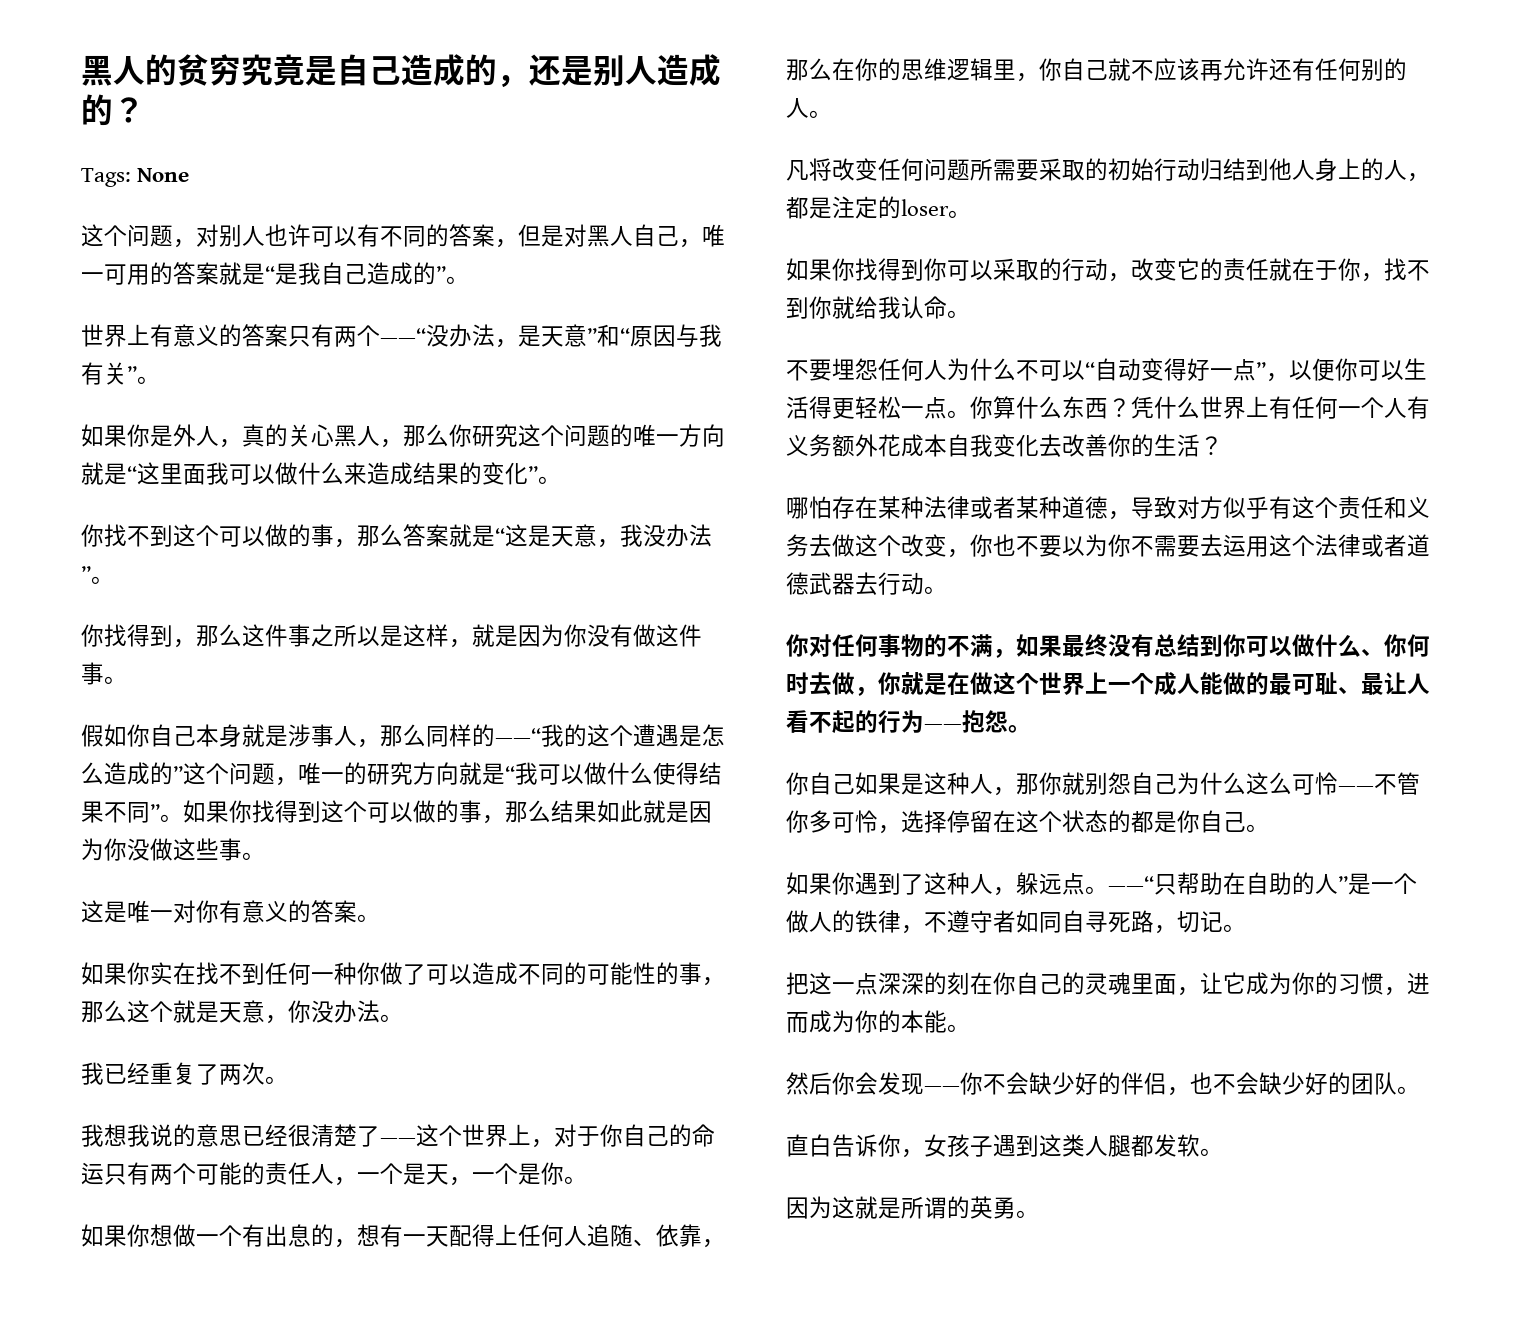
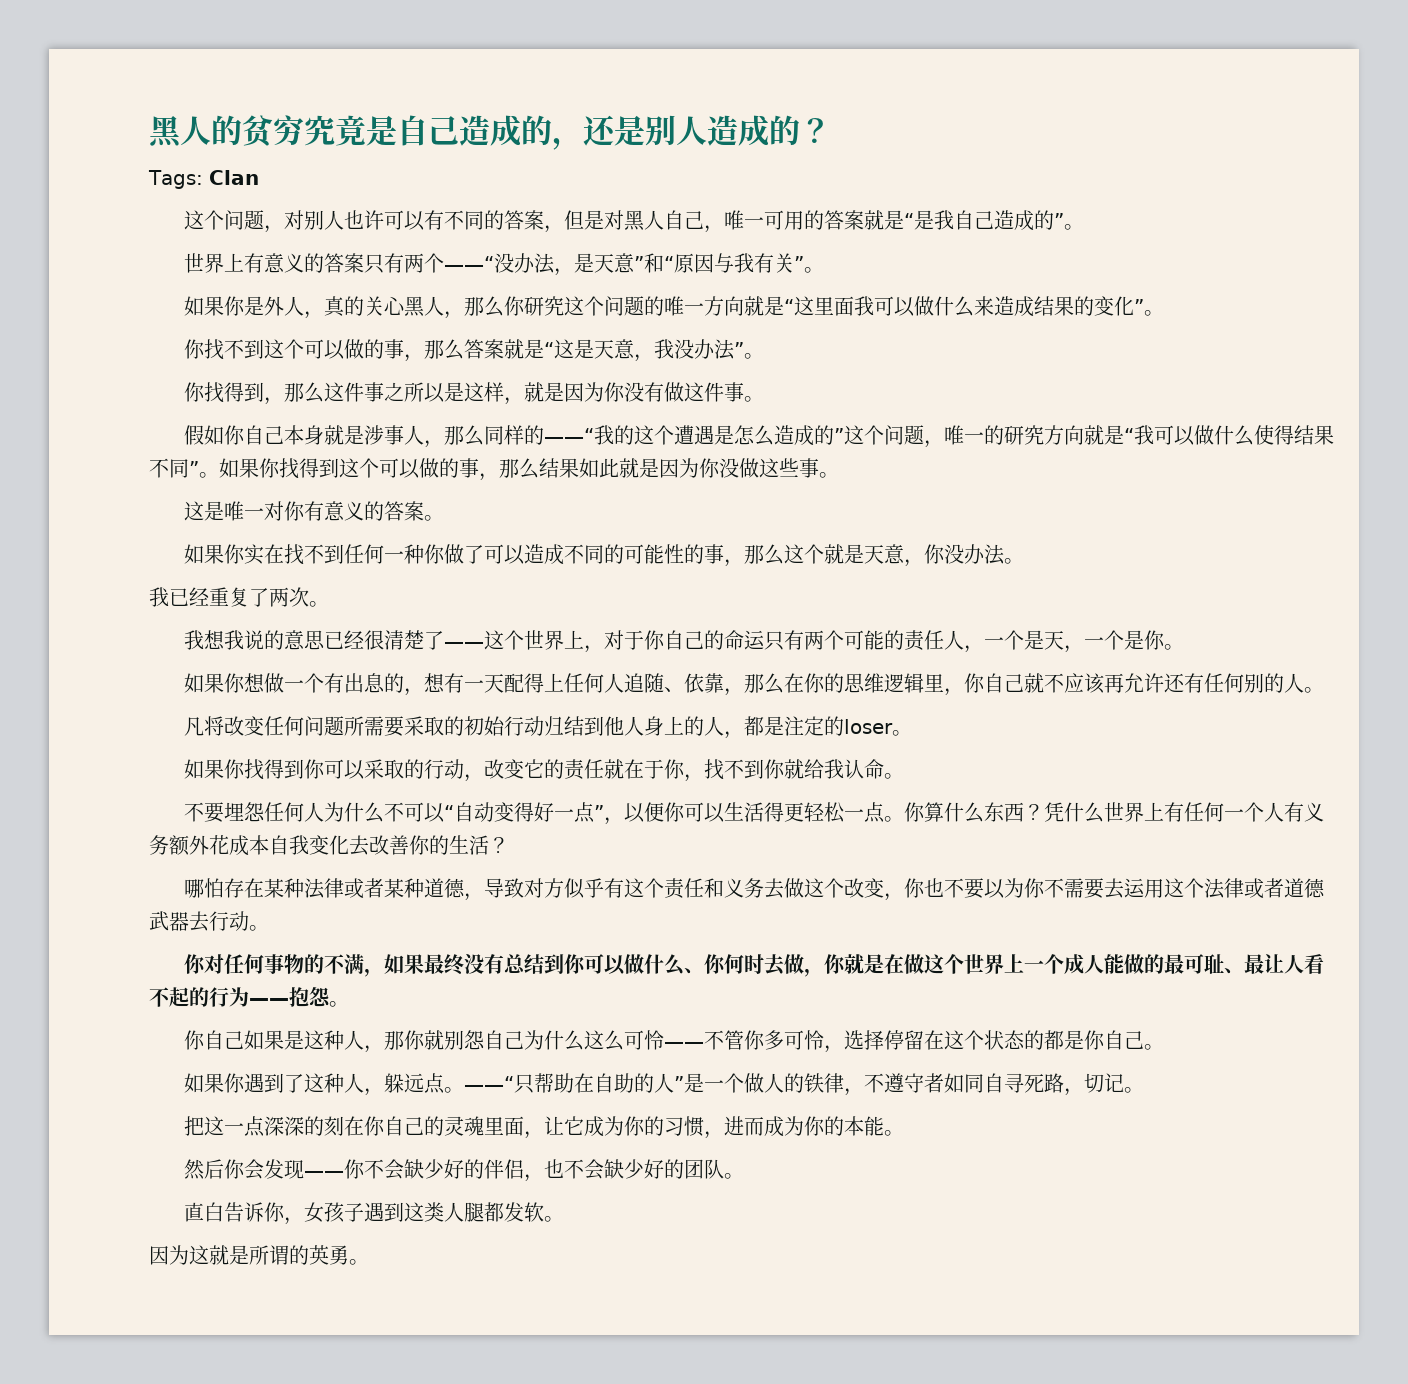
- Tags: None
+ Tags: Clan

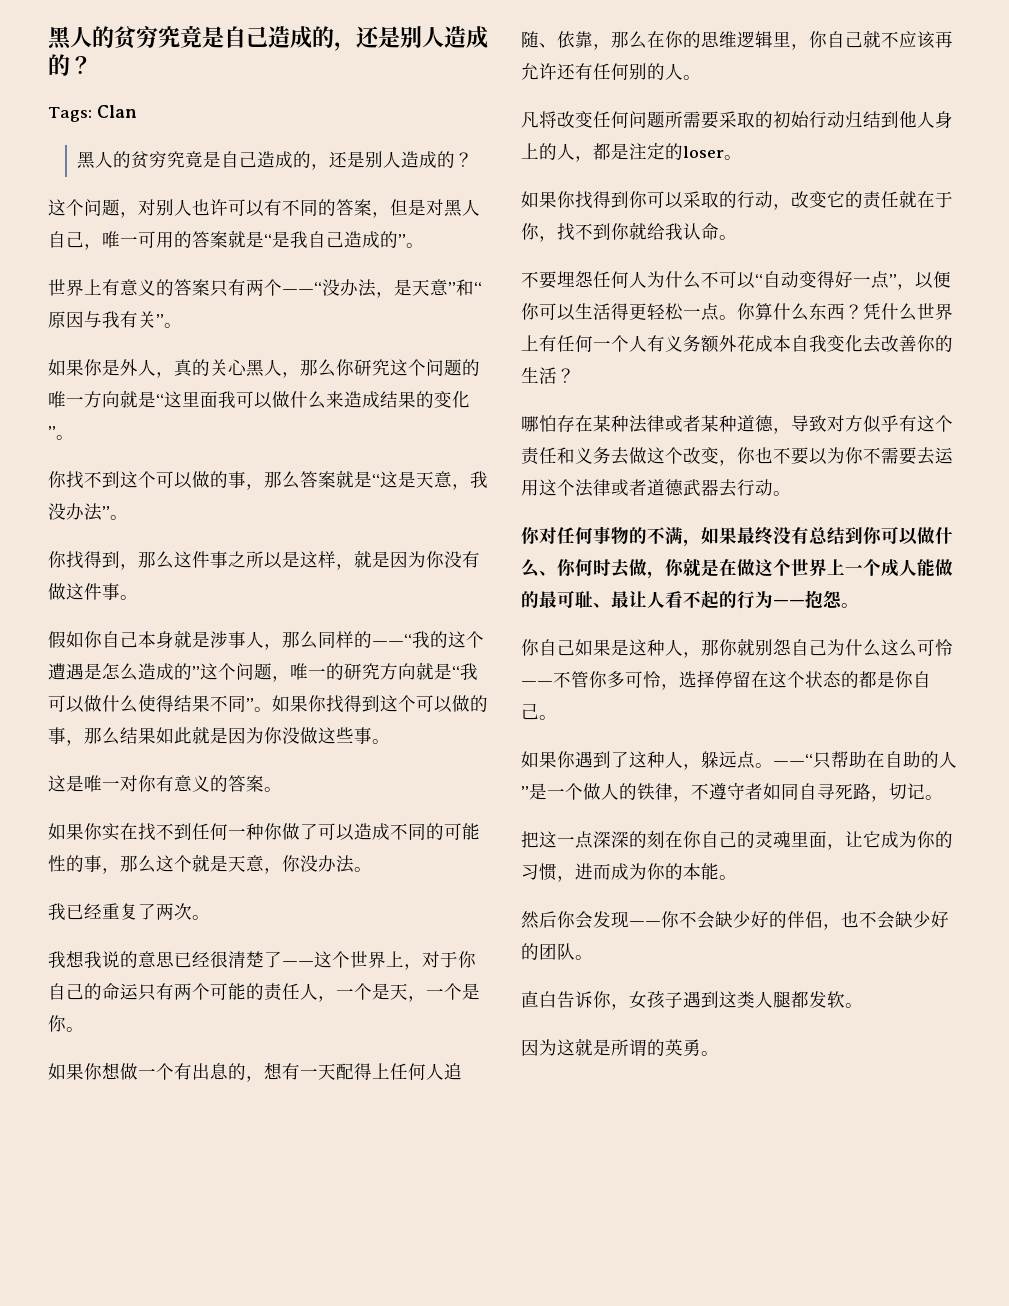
  Tags: Clan
+ 黑人的贫穷究竟是自己造成的，还是别人造成的？

